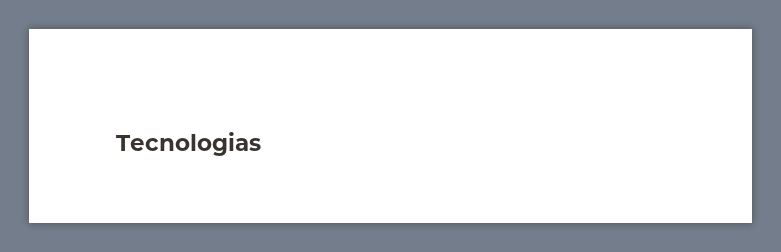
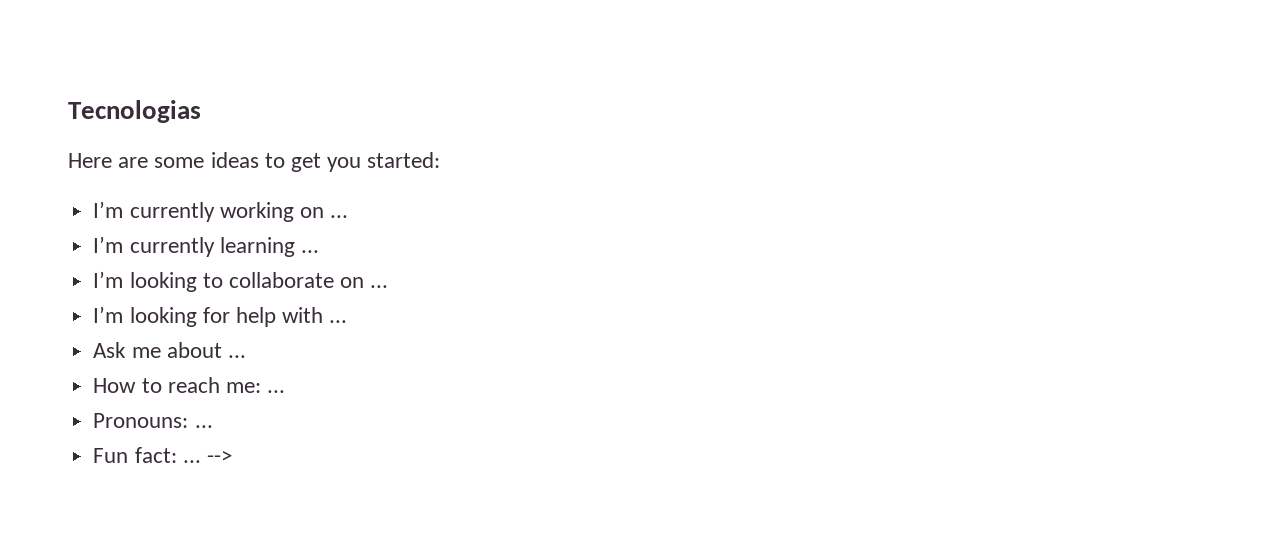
+ Here are some ideas to get you started:
+ I’m currently working on ...
+ I’m currently learning ...
+ I’m looking to collaborate on ...
+ I’m looking for help with ...
+ Ask me about ...
+ How to reach me: ...
+ Pronouns: ...
+ Fun fact: ... -->

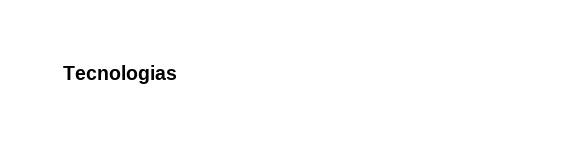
- Here are some ideas to get you started:
- I’m currently working on ...
- I’m currently learning ...
- I’m looking to collaborate on ...
- I’m looking for help with ...
- Ask me about ...
- How to reach me: ...
- Pronouns: ...
- Fun fact: ... -->

